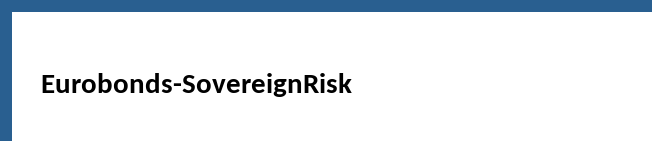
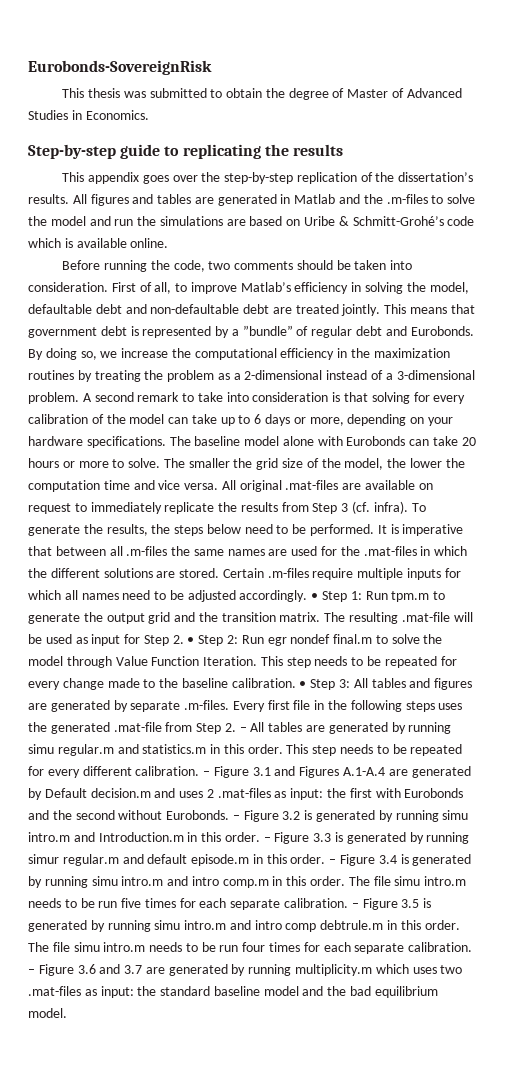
+ This thesis was submitted to obtain the degree of Master of Advanced Studies in Economics.
+ Step-by-step guide to replicating the results
+ This appendix goes over the step-by-step replication of the dissertation’s results. All figures and tables are generated in Matlab and the .m-files to solve the model and run the simulations are based on Uribe & Schmitt-Grohé’s code which is available online.
+ Before running the code, two comments should be taken into consideration. First of all, to improve Matlab’s efficiency in solving the model, defaultable debt and non-defaultable debt are treated jointly. This means that government debt is represented by a ”bundle” of regular debt and Eurobonds. By doing so, we increase the computational efficiency in the maximization routines by treating the problem as a 2-dimensional instead of a 3-dimensional problem. A second remark to take into consideration is that solving for every calibration of the model can take up to 6 days or more, depending on your hardware specifications. The baseline model alone with Eurobonds can take 20 hours or more to solve. The smaller the grid size of the model, the lower the computation time and vice versa. All original .mat-files are available on request to immediately replicate the results from Step 3 (cf. infra). To generate the results, the steps below need to be performed. It is imperative that between all .m-files the same names are used for the .mat-files in which the different solutions are stored. Certain .m-files require multiple inputs for which all names need to be adjusted accordingly. • Step 1: Run tpm.m to generate the output grid and the transition matrix. The resulting .mat-file will be used as input for Step 2. • Step 2: Run egr nondef final.m to solve the model through Value Function Iteration. This step needs to be repeated for every change made to the baseline calibration. • Step 3: All tables and figures are generated by separate .m-files. Every first file in the following steps uses the generated .mat-file from Step 2. – All tables are generated by running simu regular.m and statistics.m in this order. This step needs to be repeated for every different calibration. – Figure 3.1 and Figures A.1-A.4 are generated by Default decision.m and uses 2 .mat-files as input: the first with Eurobonds and the second without Eurobonds. – Figure 3.2 is generated by running simu intro.m and Introduction.m in this order. – Figure 3.3 is generated by running simur regular.m and default episode.m in this order. – Figure 3.4 is generated by running simu intro.m and intro comp.m in this order. The file simu intro.m needs to be run five times for each separate calibration. – Figure 3.5 is generated by running simu intro.m and intro comp debtrule.m in this order. The file simu intro.m needs to be run four times for each separate calibration. – Figure 3.6 and 3.7 are generated by running multiplicity.m which uses two .mat-files as input: the standard baseline model and the bad equilibrium model.

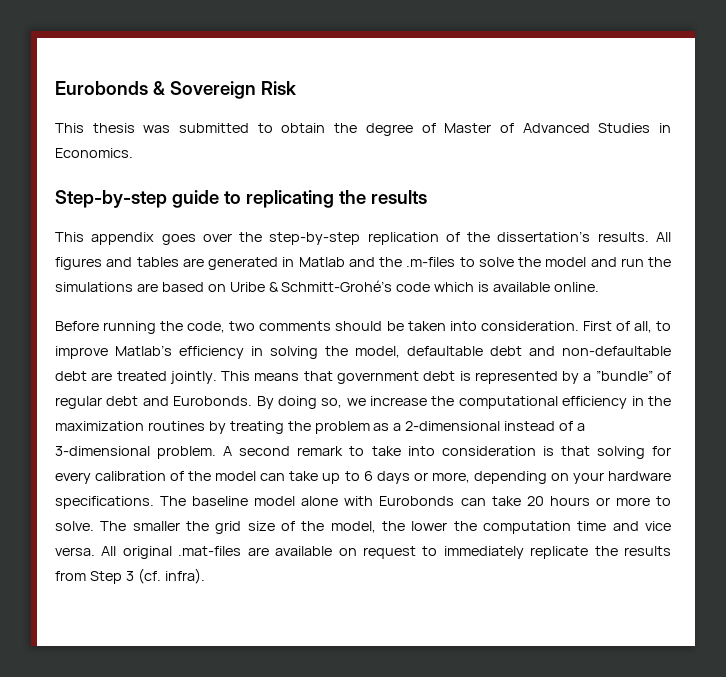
- Eurobonds-SovereignRisk
+ Eurobonds & Sovereign Risk
- To generate the results, the steps below need to be performed. It is imperative that between all .m-files the same names are used for the .mat-files in which the different solutions are stored. Certain .m-files require multiple inputs for which all names need to be adjusted accordingly. • Step 1: Run tpm.m to generate the output grid and the transition matrix. The resulting .mat-file will be used as input for Step 2. • Step 2: Run egr nondef final.m to solve the model through Value Function Iteration. This step needs to be repeated for every change made to the baseline calibration. • Step 3: All tables and figures are generated by separate .m-files. Every first file in the following steps uses the generated .mat-file from Step 2. – All tables are generated by running simu regular.m and statistics.m in this order. This step needs to be repeated for every different calibration. – Figure 3.1 and Figures A.1-A.4 are generated by Default decision.m and uses 2 .mat-files as input: the first with Eurobonds and the second without Eurobonds. – Figure 3.2 is generated by running simu intro.m and Introduction.m in this order. – Figure 3.3 is generated by running simur regular.m and default episode.m in this order. – Figure 3.4 is generated by running simu intro.m and intro comp.m in this order. The file simu intro.m needs to be run five times for each separate calibration. – Figure 3.5 is generated by running simu intro.m and intro comp debtrule.m in this order. The file simu intro.m needs to be run four times for each separate calibration. – Figure 3.6 and 3.7 are generated by running multiplicity.m which uses two .mat-files as input: the standard baseline model and the bad equilibrium model.

